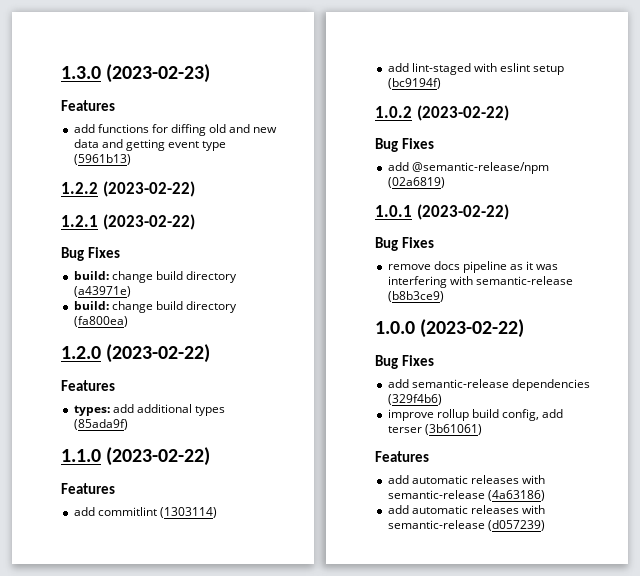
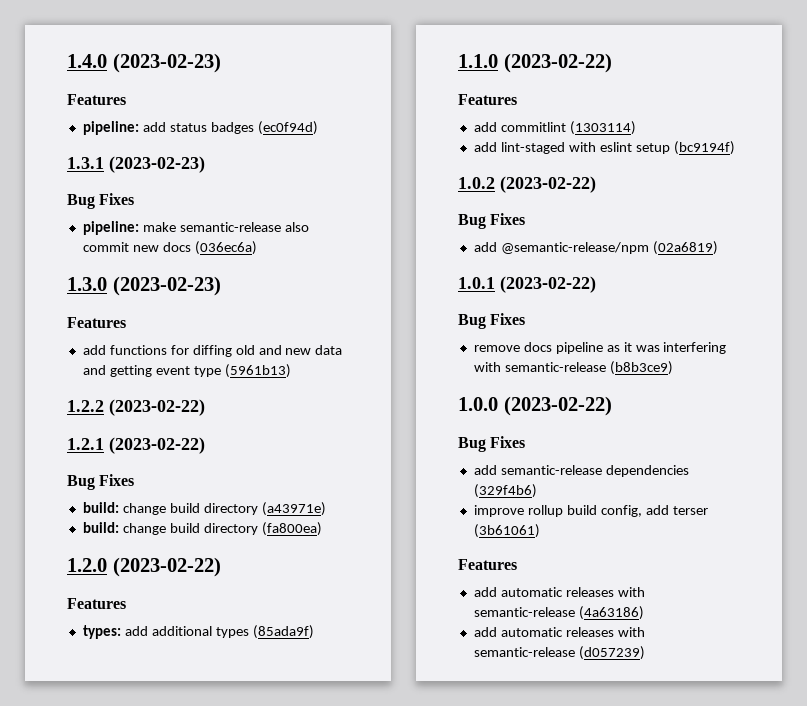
+ 1.4.0 (2023-02-23)
+ Features
+ pipeline: add status badges (ec0f94d)
+ 1.3.1 (2023-02-23)
+ Bug Fixes
+ pipeline: make semantic-release also commit new docs (036ec6a)

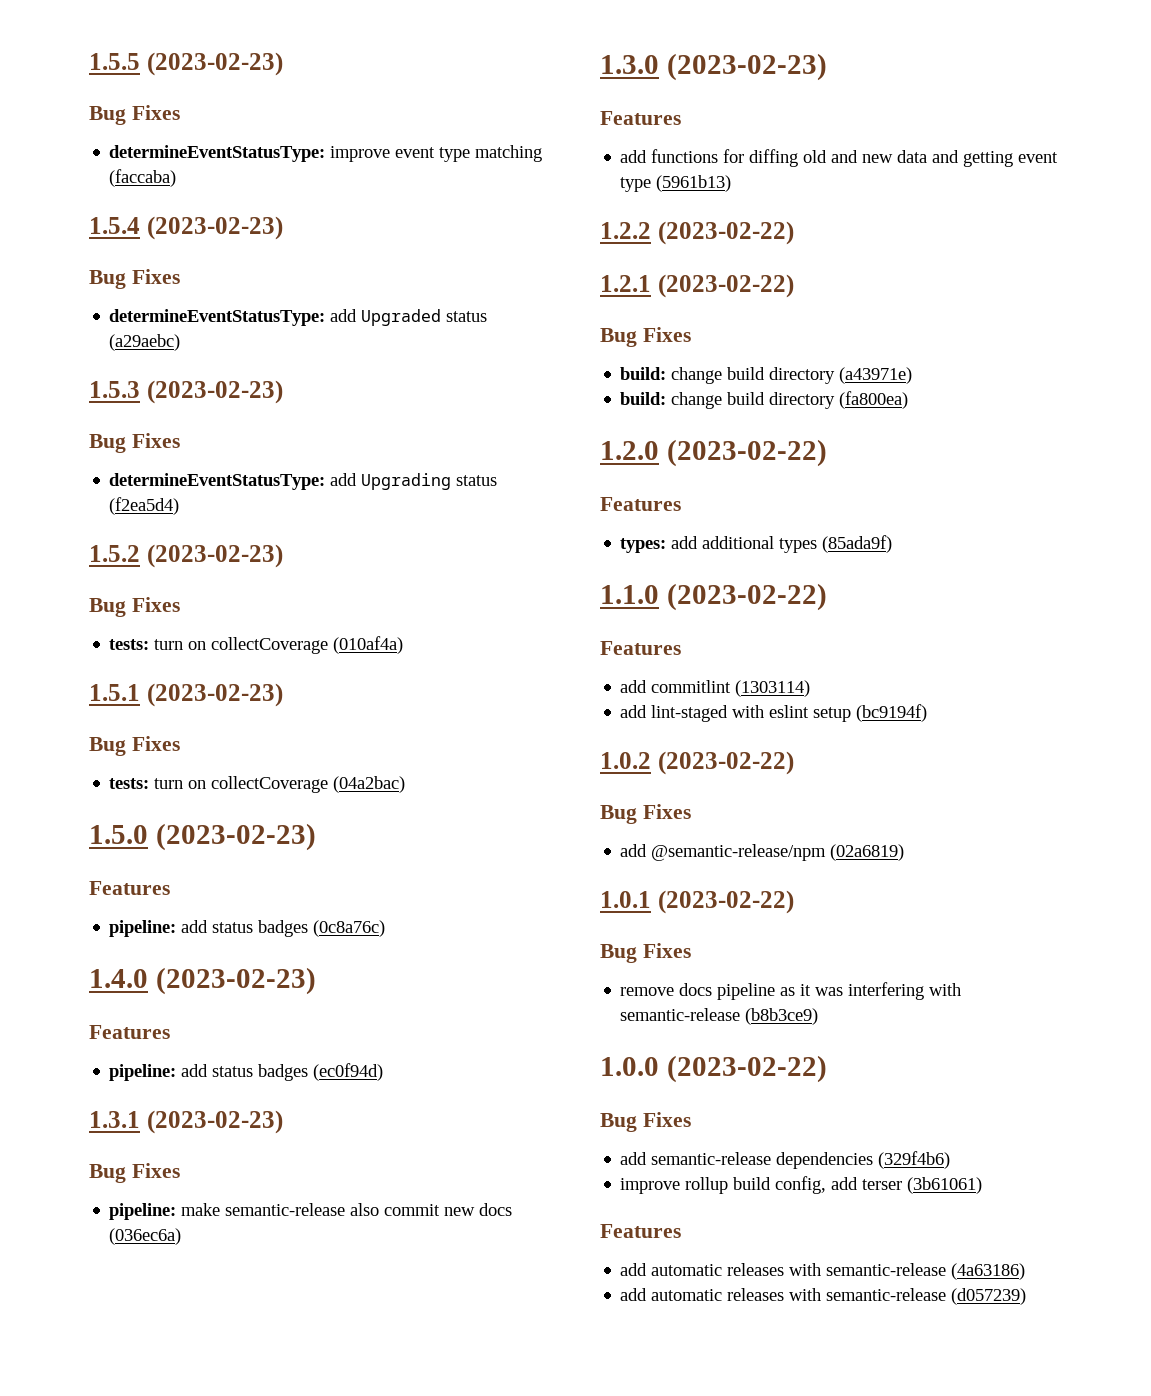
+ 1.5.5 (2023-02-23)
+ Bug Fixes
+ determineEventStatusType: improve event type matching (faccaba)
+ 1.5.4 (2023-02-23)
+ Bug Fixes
+ determineEventStatusType: add Upgraded status (a29aebc)
+ 1.5.3 (2023-02-23)
+ Bug Fixes
+ determineEventStatusType: add Upgrading status (f2ea5d4)
+ 1.5.2 (2023-02-23)
+ Bug Fixes
+ tests: turn on collectCoverage (010af4a)
+ 1.5.1 (2023-02-23)
+ Bug Fixes
+ tests: turn on collectCoverage (04a2bac)
+ 1.5.0 (2023-02-23)
+ Features
+ pipeline: add status badges (0c8a76c)

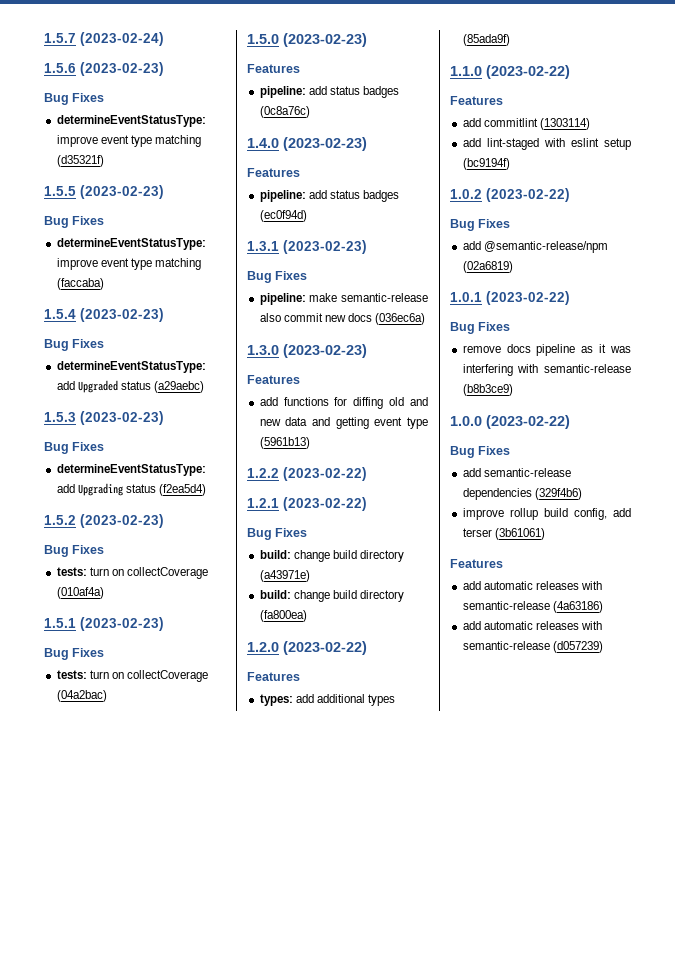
+ 1.5.7 (2023-02-24)
+ 1.5.6 (2023-02-23)
+ Bug Fixes
+ determineEventStatusType: improve event type matching (d35321f)

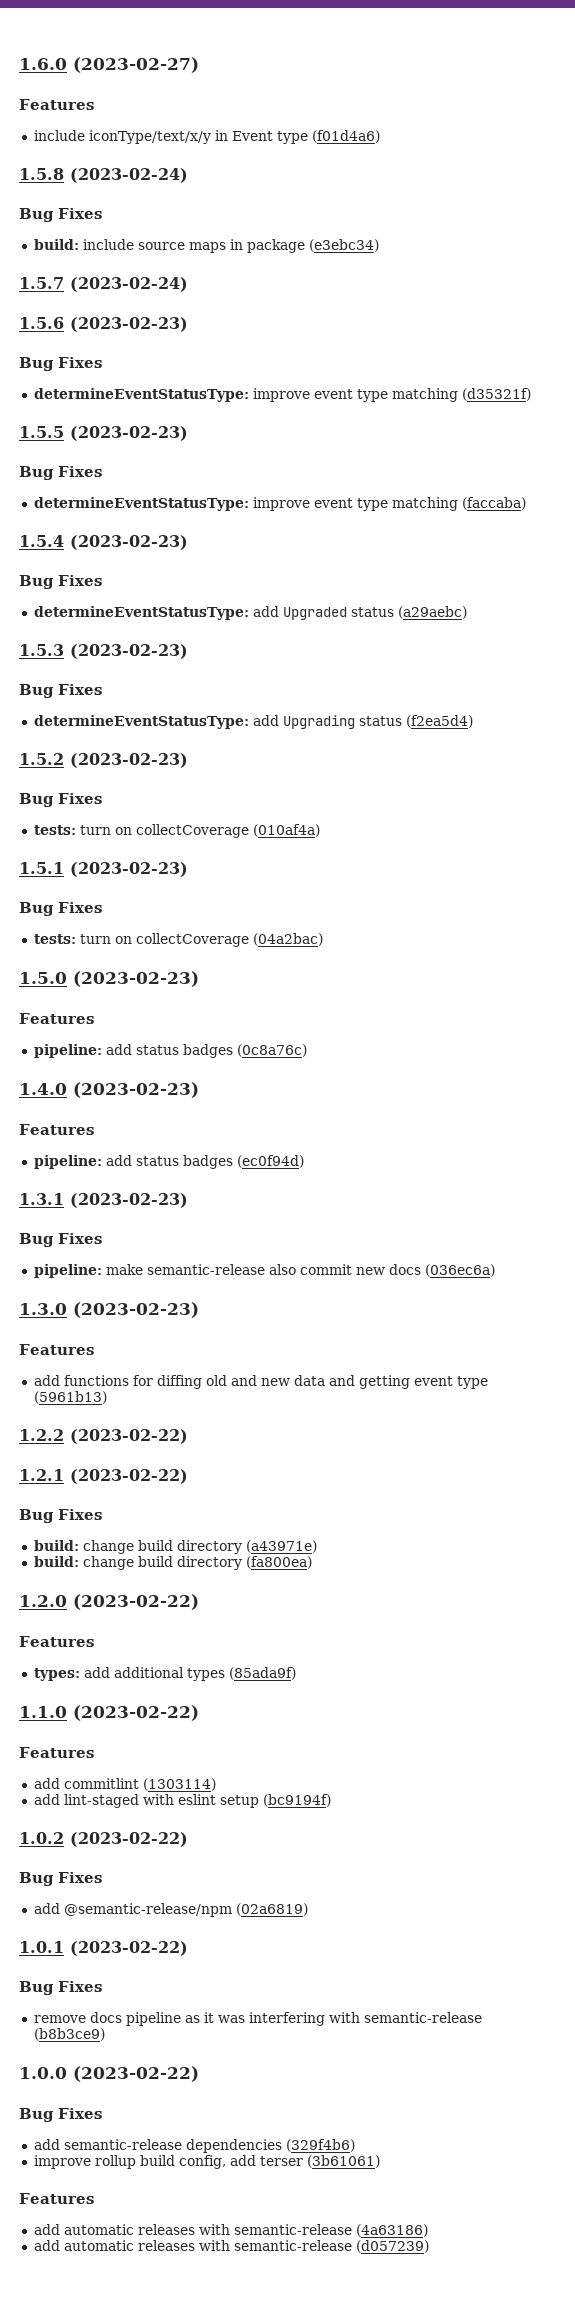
+ 1.6.0 (2023-02-27)
+ Features
+ include iconType/text/x/y in Event type (f01d4a6)
+ 1.5.8 (2023-02-24)
+ Bug Fixes
+ build: include source maps in package (e3ebc34)

